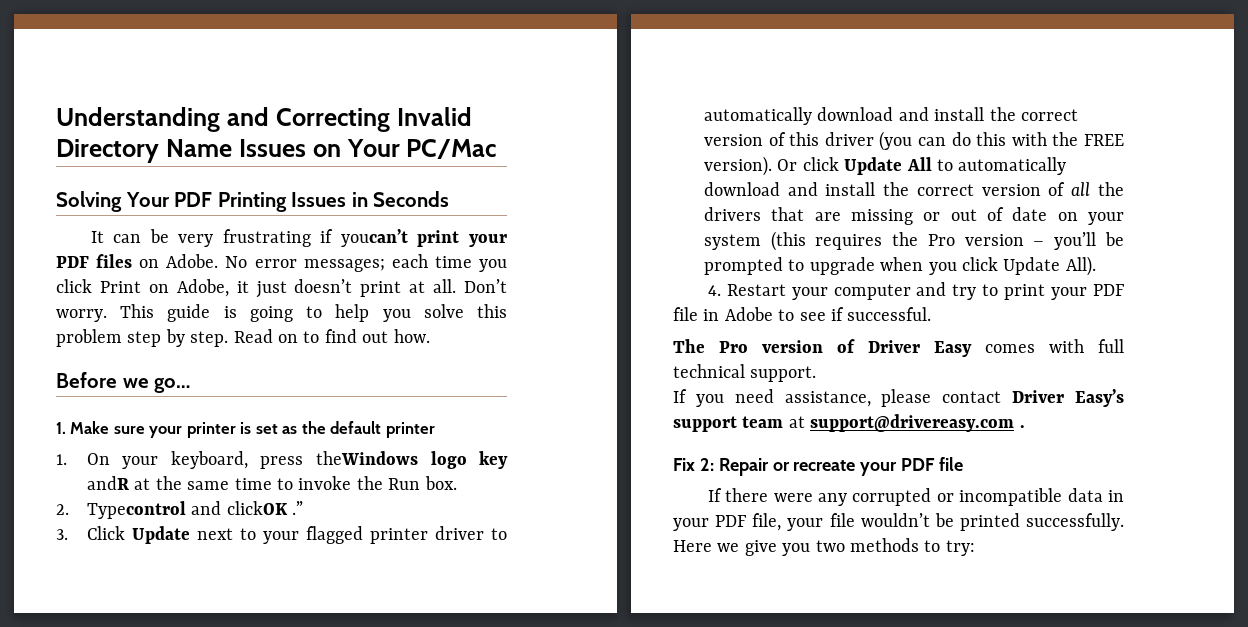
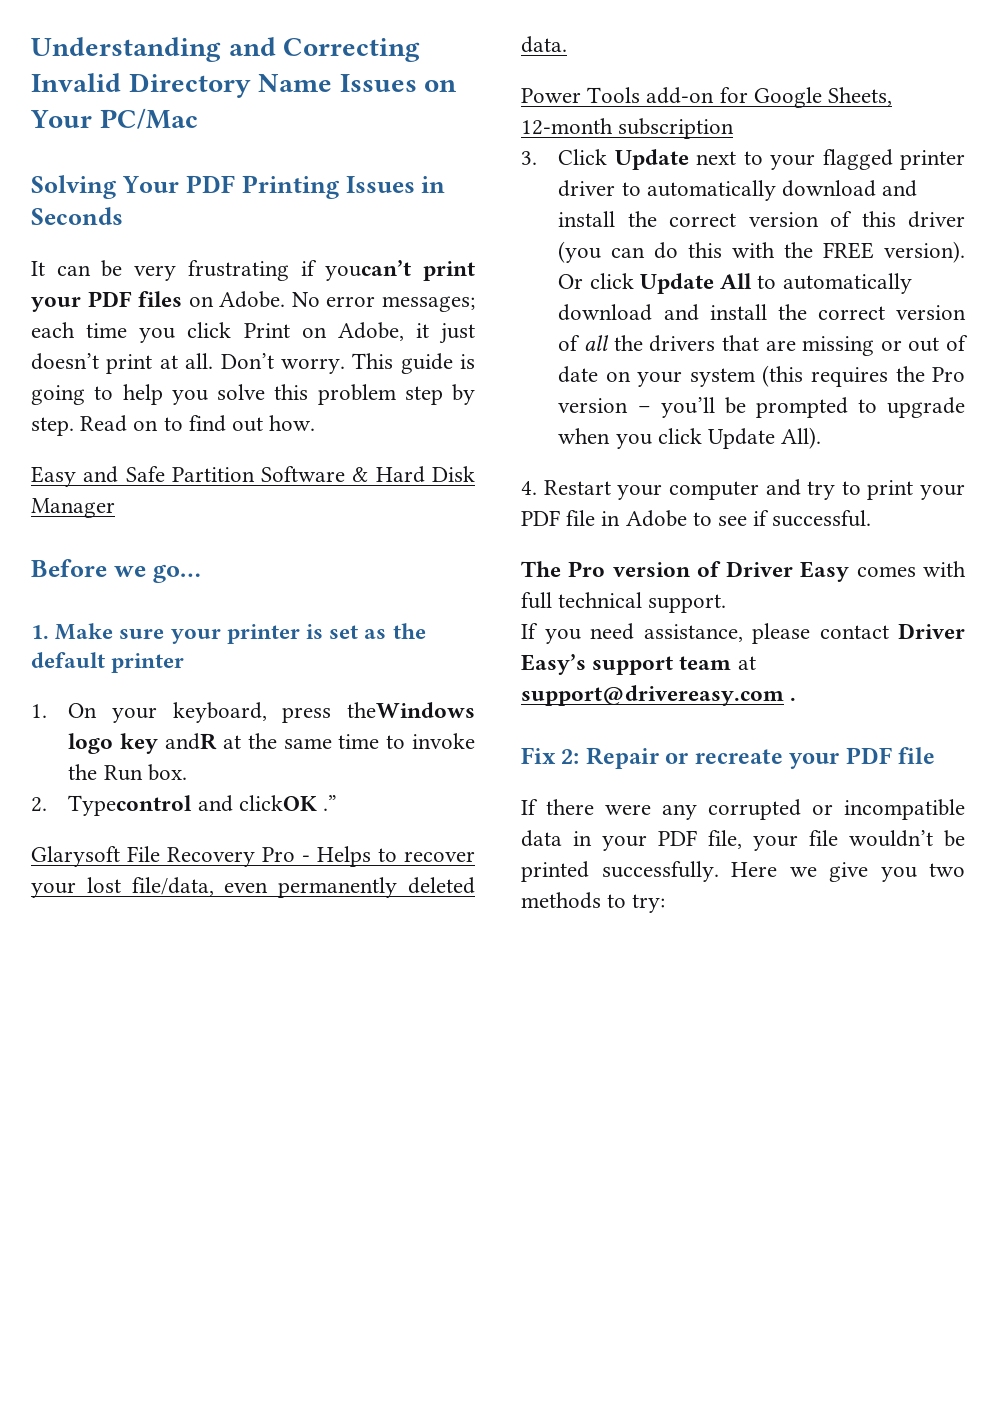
+ Easy and Safe Partition Software & Hard Disk Manager
+ Glarysoft File Recovery Pro - Helps to recover your lost file/data, even permanently deleted data.
+ Power Tools add-on for Google Sheets, 12-month subscription

